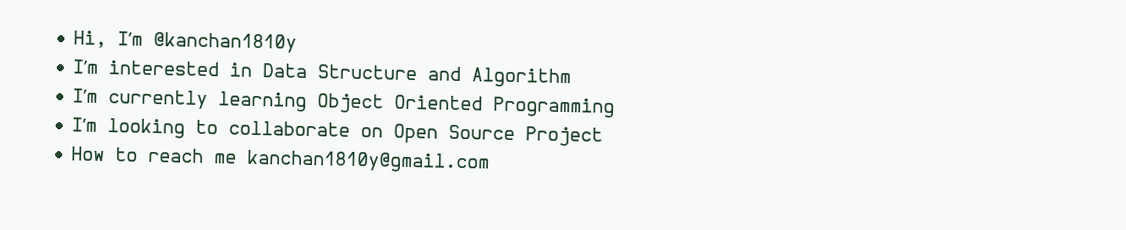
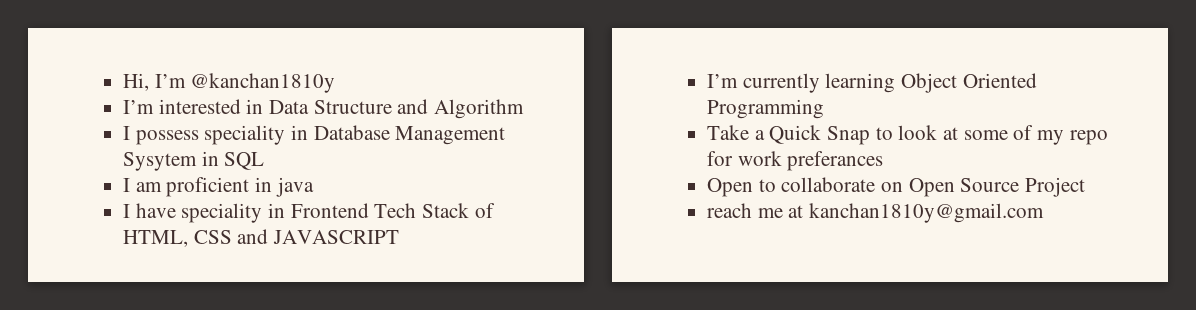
+ I possess speciality in Database Management Sysytem in SQL
+ I am proficient in java
+ I have speciality in Frontend Tech Stack of HTML, CSS and JAVASCRIPT
- I’m looking to collaborate on Open Source Project
+ Take a Quick Snap to look at some of my repo for work preferances
+ Open to collaborate on Open Source Project
- How to reach me kanchan1810y@gmail.com
+ reach me at kanchan1810y@gmail.com

